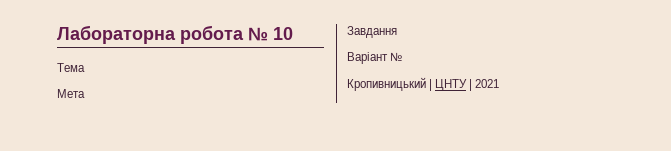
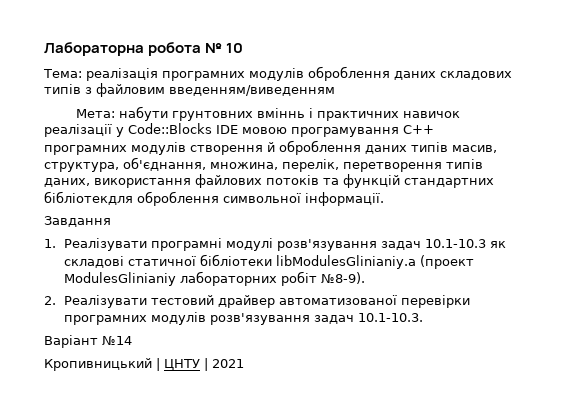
- Тема
- Мета
+ Тема: реалізація програмних модулів оброблення даних складових типів з файловим введенням/виведенням
+ Мета: набути грунтовних вміннь і практичних навичок реалізації у Code::Blocks IDE мовою програмування С++ програмних модулів створення й оброблення даних типів масив, структура, об'єднання, множина, перелік, перетворення типів даних, використання файлових потоків та функцій стандартних бібліотекдля оброблення символьної інформації.
  Завдання
+ 1. Реалізувати програмні модулі розв'язування задач 10.1-10.3 як складові статичної бібліотеки libModulesGlinianiy.a (проект ModulesGlinianiy лабораторних робіт №8-9).
+ 2. Реалізувати тестовий драйвер автоматизованої перевірки програмних модулів розв'язування задач 10.1-10.3.
- Варіант №
+ Варіант №14

